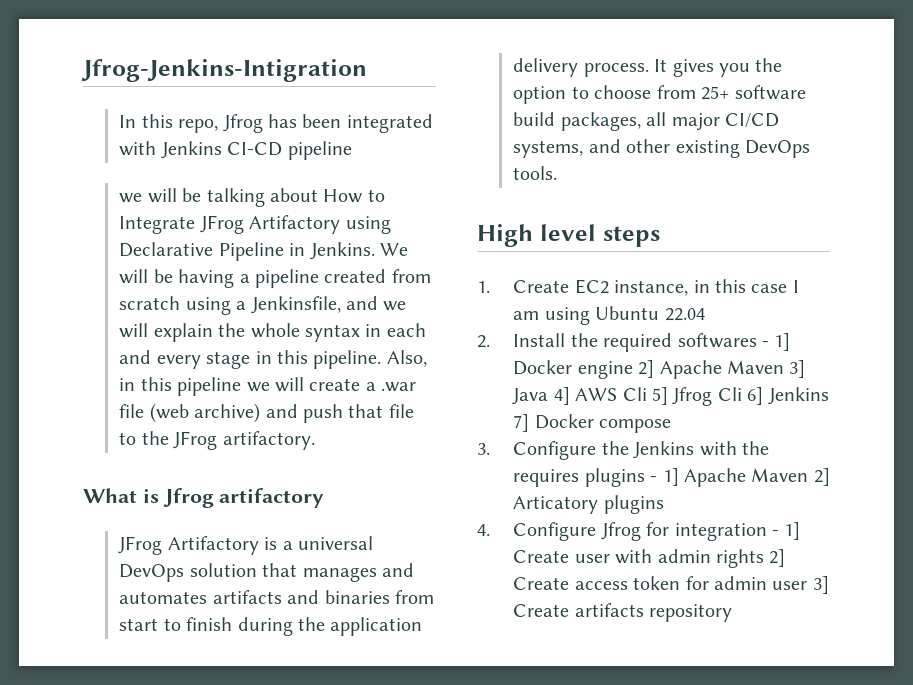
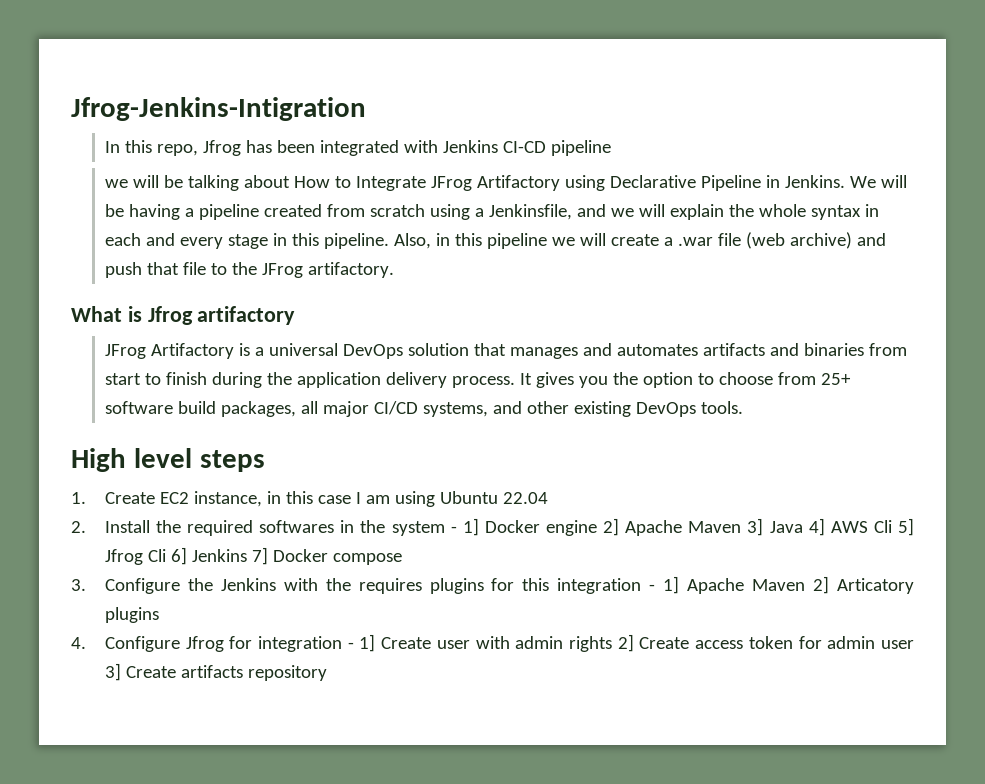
- 2. Install the required softwares - 1] Docker engine 2] Apache Maven 3] Java 4] AWS Cli 5] Jfrog Cli 6] Jenkins 7] Docker compose
+ 2. Install the required softwares in the system - 1] Docker engine 2] Apache Maven 3] Java 4] AWS Cli 5] Jfrog Cli 6] Jenkins 7] Docker compose
- 3. Configure the Jenkins with the requires plugins - 1] Apache Maven 2] Articatory plugins
+ 3. Configure the Jenkins with the requires plugins for this integration - 1] Apache Maven 2] Articatory plugins

